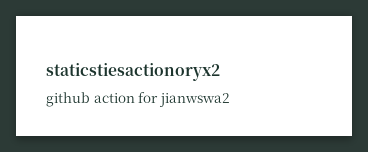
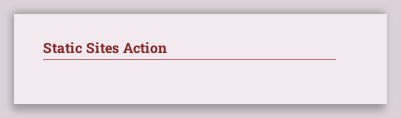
- staticstiesactionoryx2
- github action for jianwswa2
+ Static Sites Action

